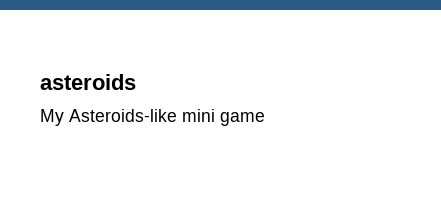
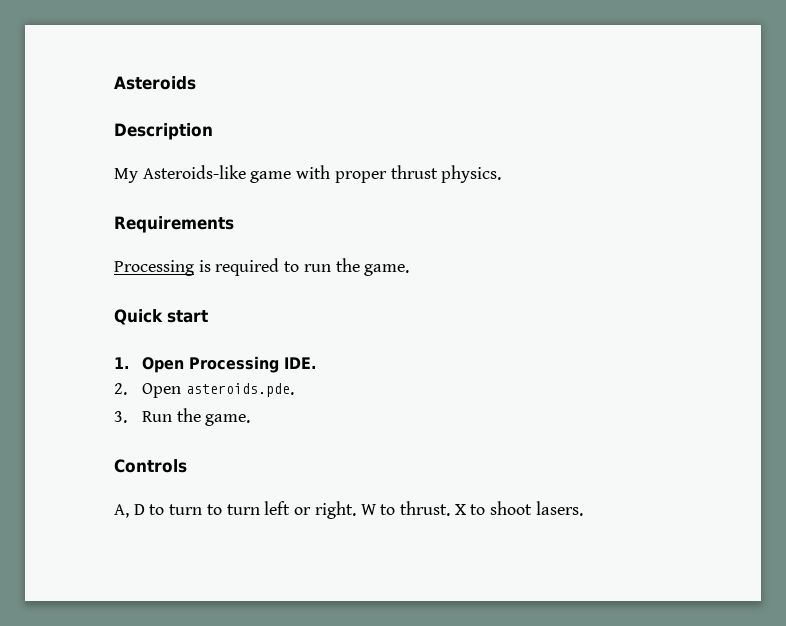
- asteroids
+ Asteroids
+ Description
- My Asteroids-like mini game
+ My Asteroids-like game with proper thrust physics.
+ Requirements
+ Processing is required to run the game.
+ Quick start
+ 1. Open Processing IDE.
+ 2. Open asteroids.pde.
+ 3. Run the game.
+ Controls
+ A, D to turn to turn left or right. W to thrust. X to shoot lasers.

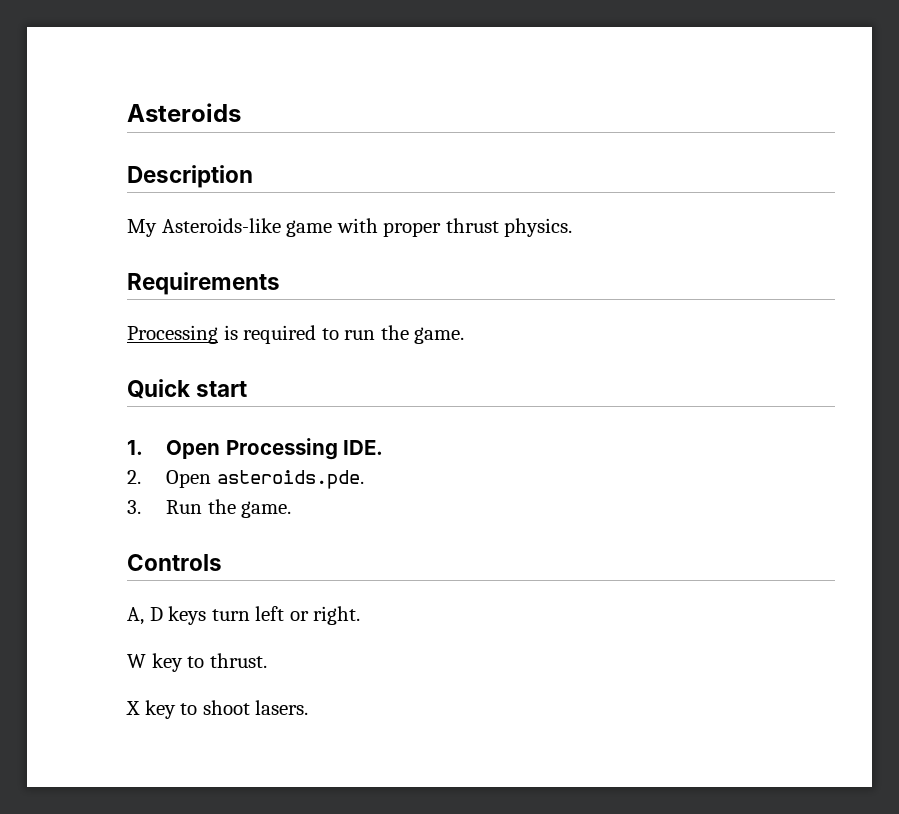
- A, D to turn to turn left or right. W to thrust. X to shoot lasers.
+ A, D keys turn left or right.
+ W key to thrust.
+ X key to shoot lasers.

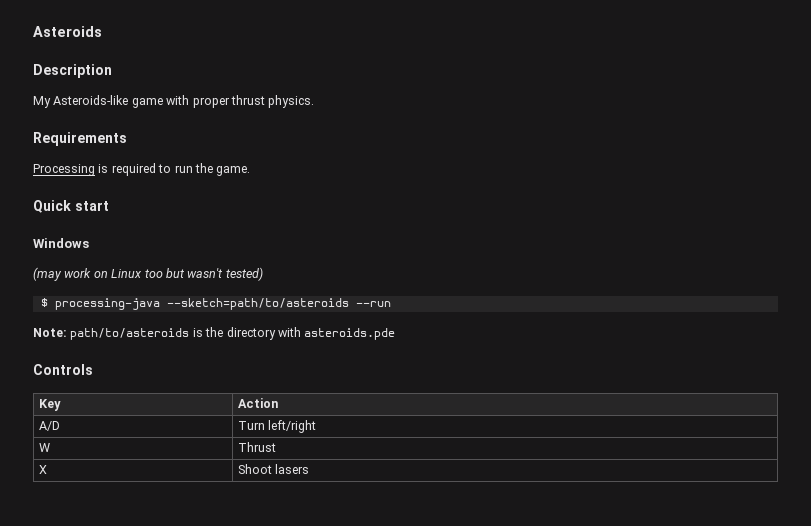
- 1. Open Processing IDE.
- 2. Open asteroids.pde.
- 3. Run the game.
+ Windows
+ (may work on Linux too but wasn't tested)
+ $ processing-java --sketch=path/to/asteroids --run
+ Note: path/to/asteroids is the directory with asteroids.pde
  Controls
- A, D keys turn left or right.
- W key to thrust.
- X key to shoot lasers.
+ Key | Action
+ A/D | Turn left/right
+ W | Thrust
+ X | Shoot lasers

